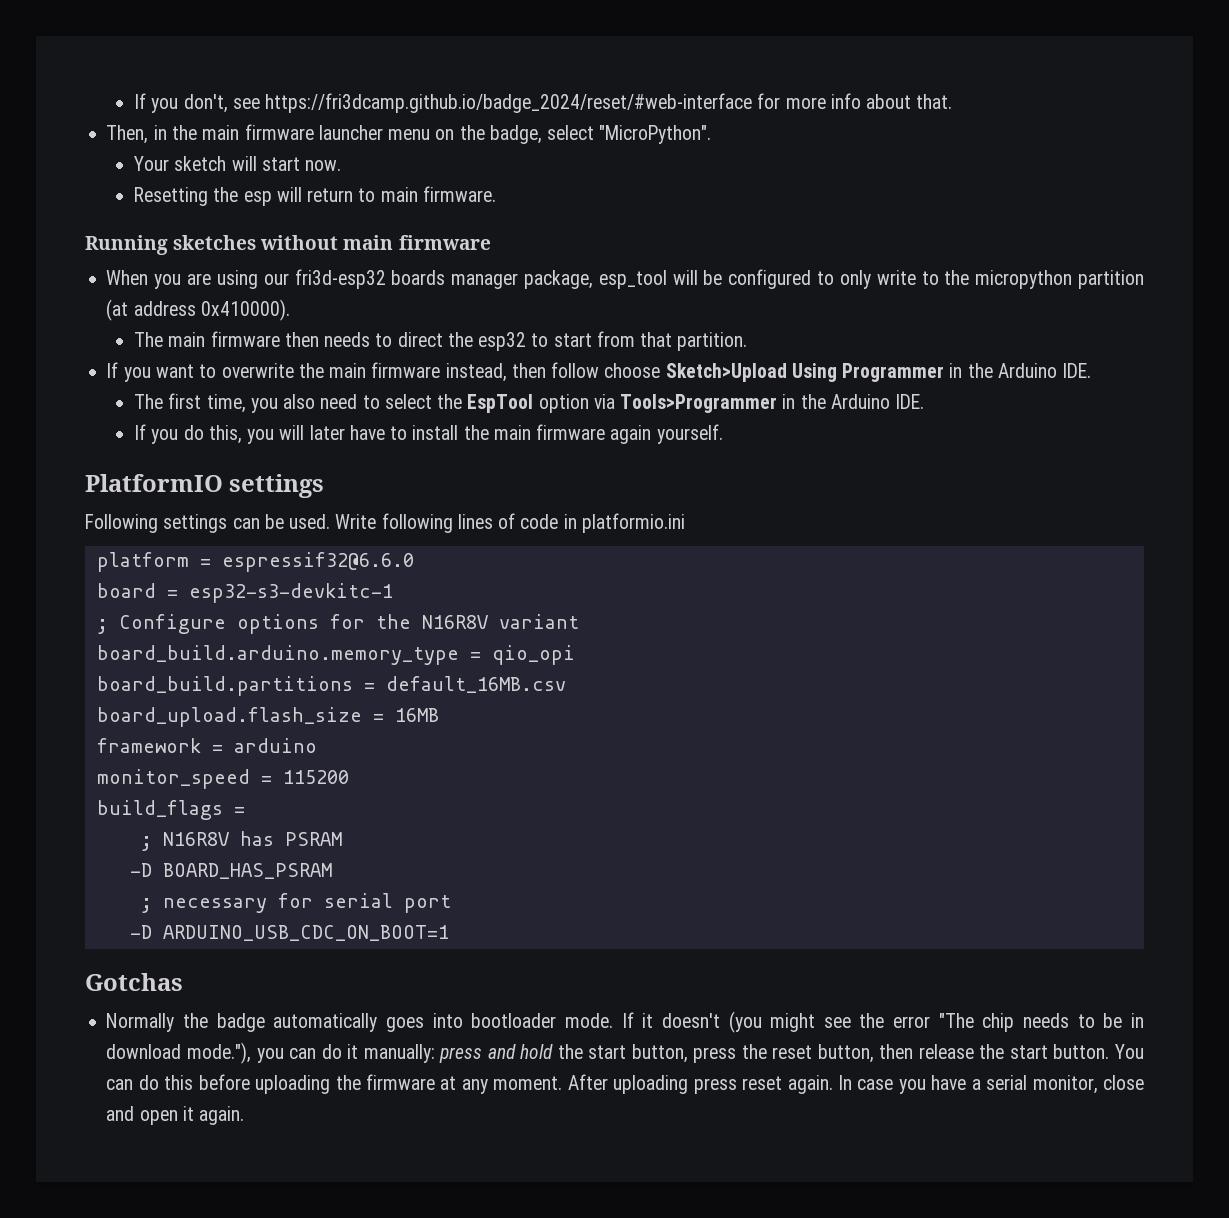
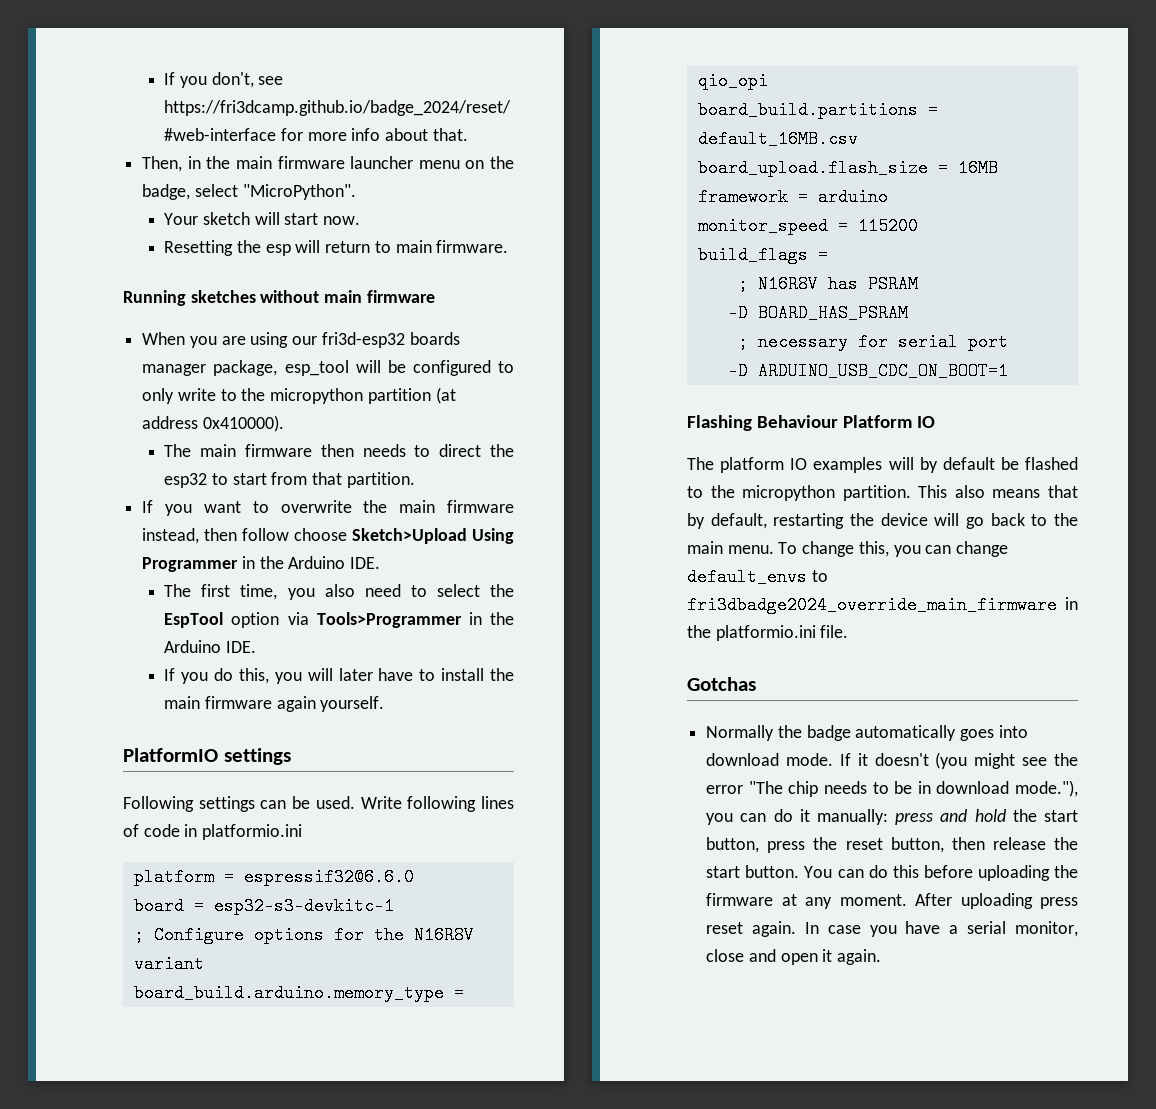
+ Flashing Behaviour Platform IO
+ The platform IO examples will by default be flashed to the micropython partition. This also means that by default, restarting the device will go back to the main menu. To change this, you can change default_envs to fri3dbadge2024_override_main_firmware in the platformio.ini file.
- Normally the badge automatically goes into bootloader mode.
+ Normally the badge automatically goes into download mode.

